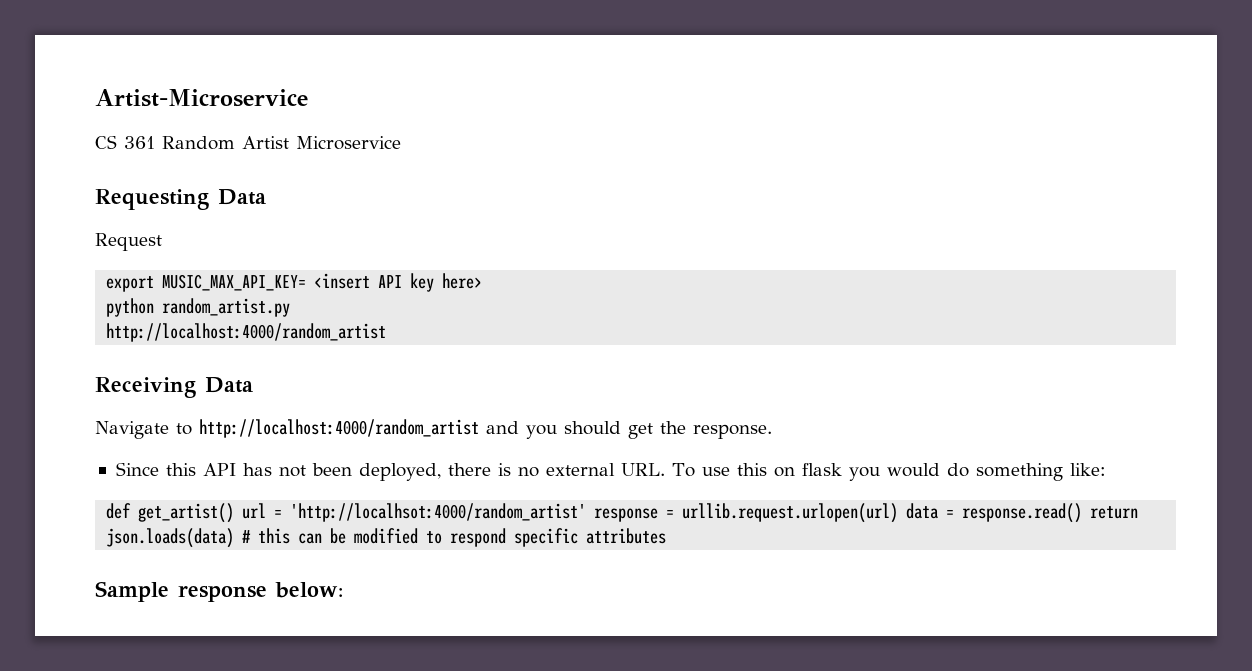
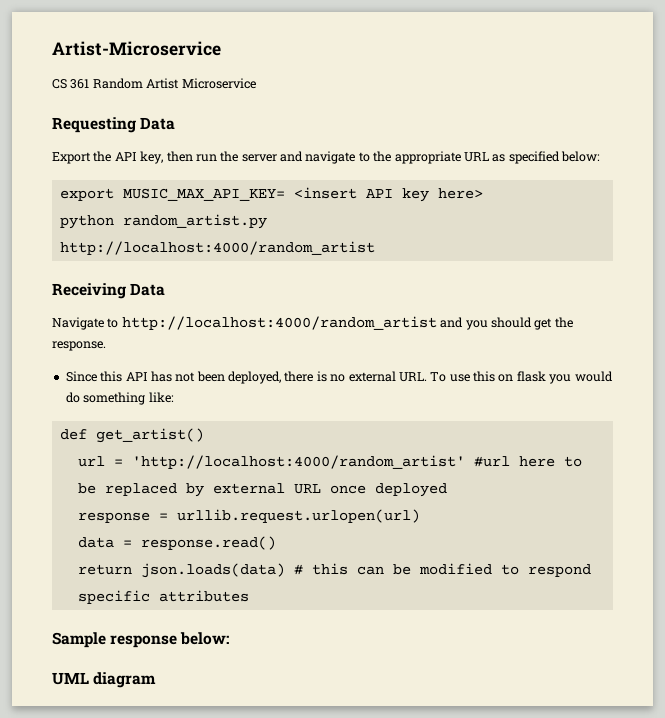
- Request
+ Export the API key, then run the server and navigate to the appropriate URL as specified below:
- def get_artist() url = 'http://localhsot:4000/random_artist' response = urllib.request.urlopen(url) data = response.read() return json.loads(data) # this can be modified to respond specific attributes
+ def get_artist()
+ url = 'http://localhost:4000/random_artist' #url here to be replaced by external URL once deployed
+ response = urllib.request.urlopen(url)
+ data = response.read()
+ return json.loads(data) # this can be modified to respond specific attributes
+ UML diagram

